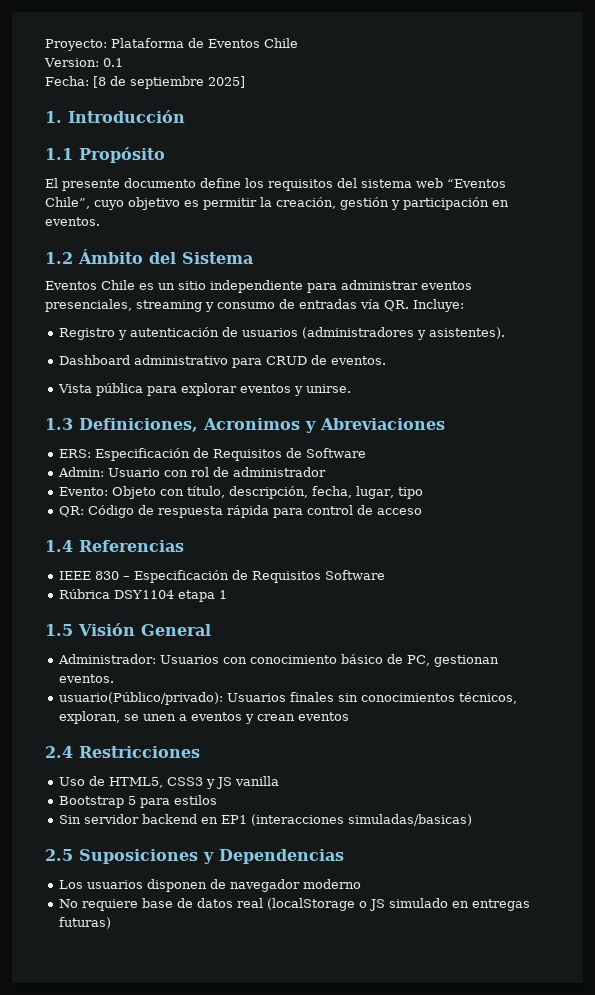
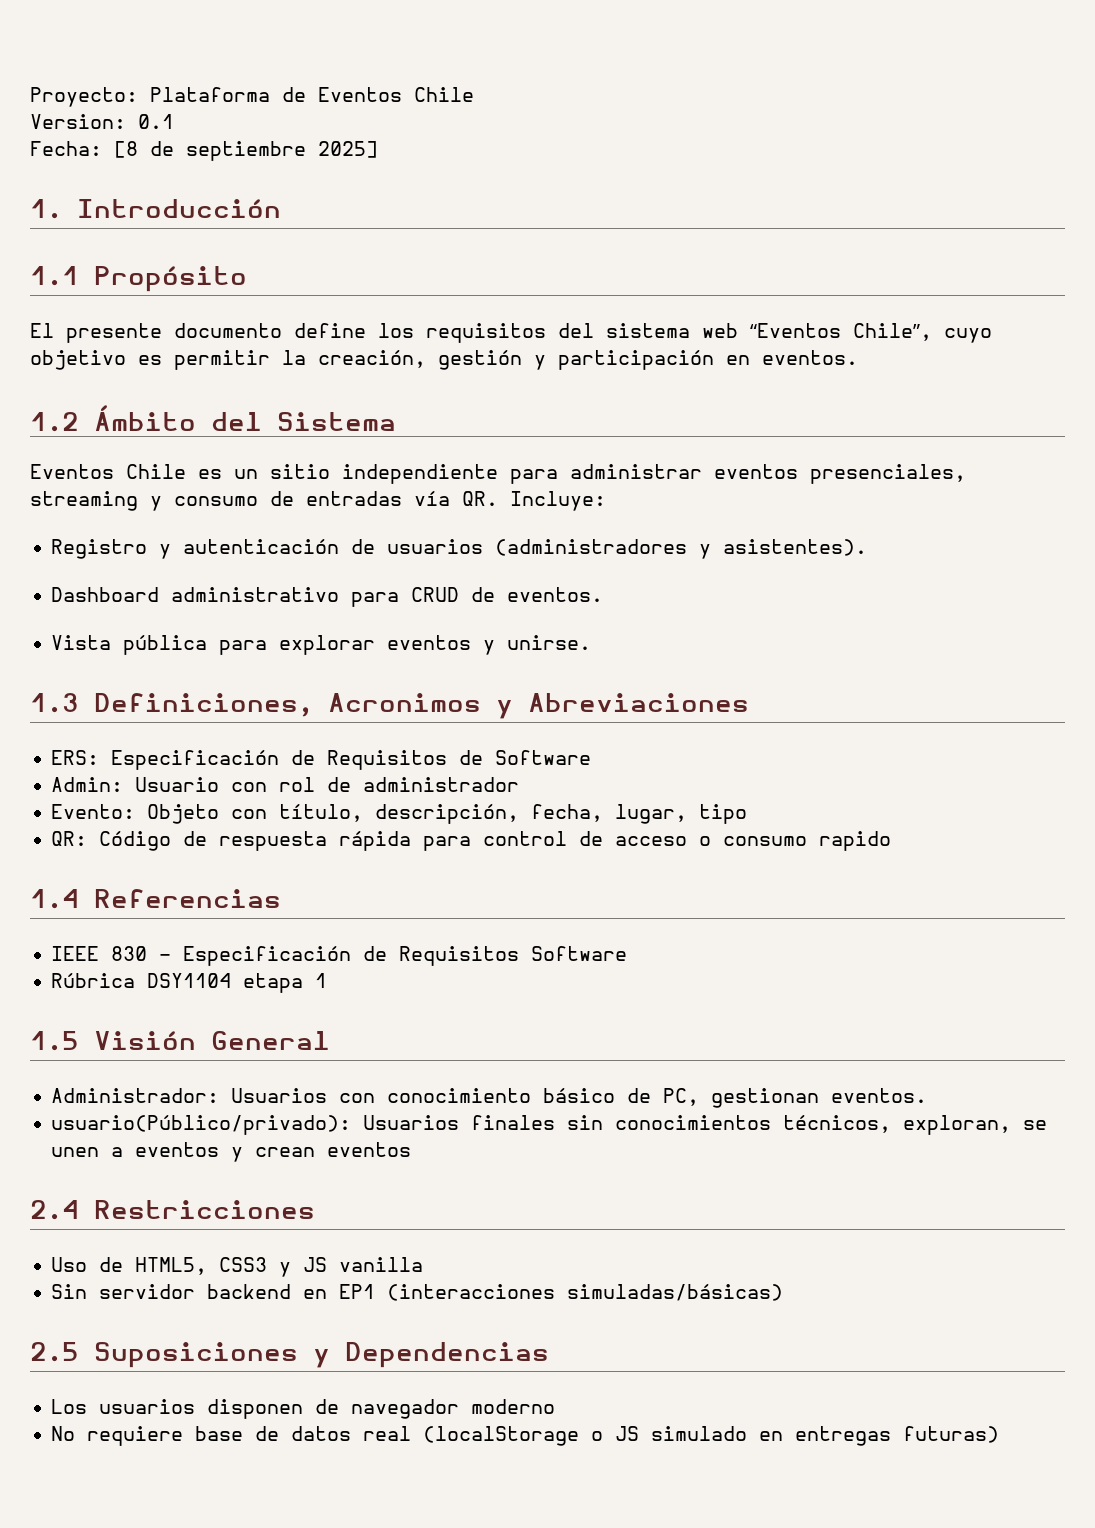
- QR: Código de respuesta rápida para control de acceso
+ QR: Código de respuesta rápida para control de acceso o consumo rapido
- Bootstrap 5 para estilos
- Sin servidor backend en EP1 (interacciones simuladas/basicas)
+ Sin servidor backend en EP1 (interacciones simuladas/básicas)

